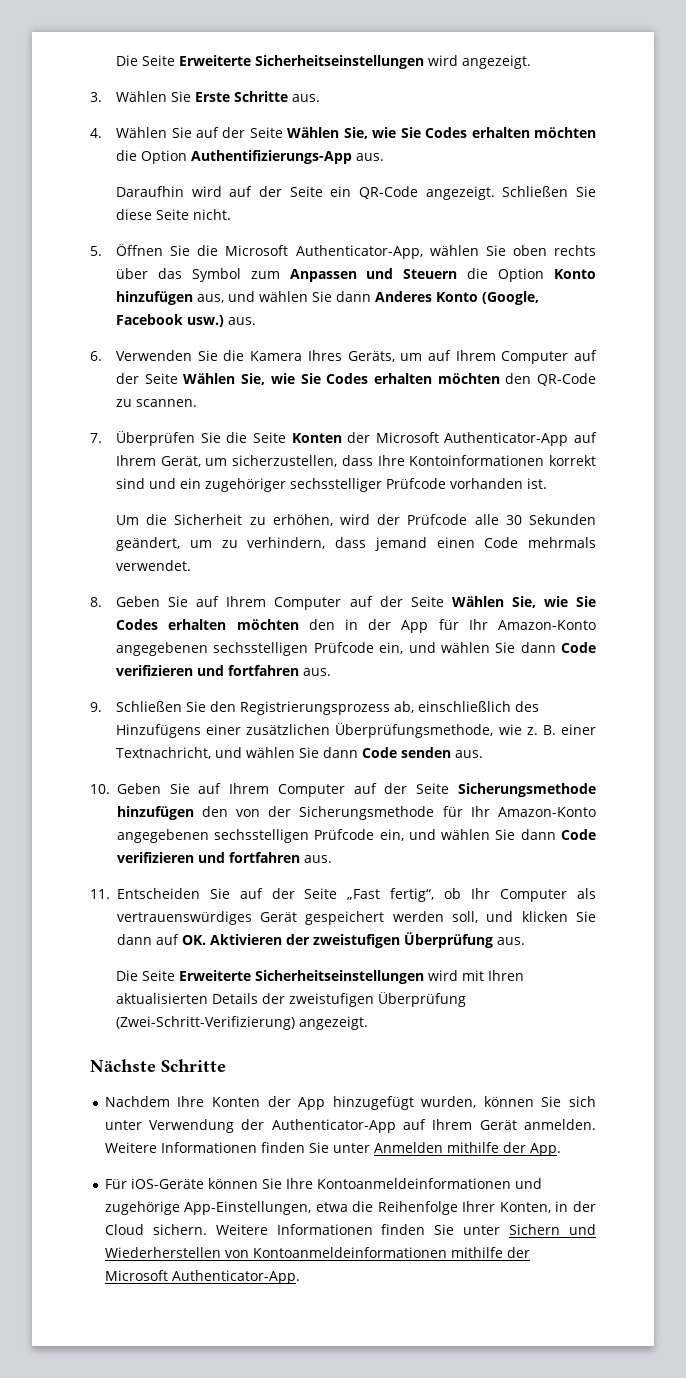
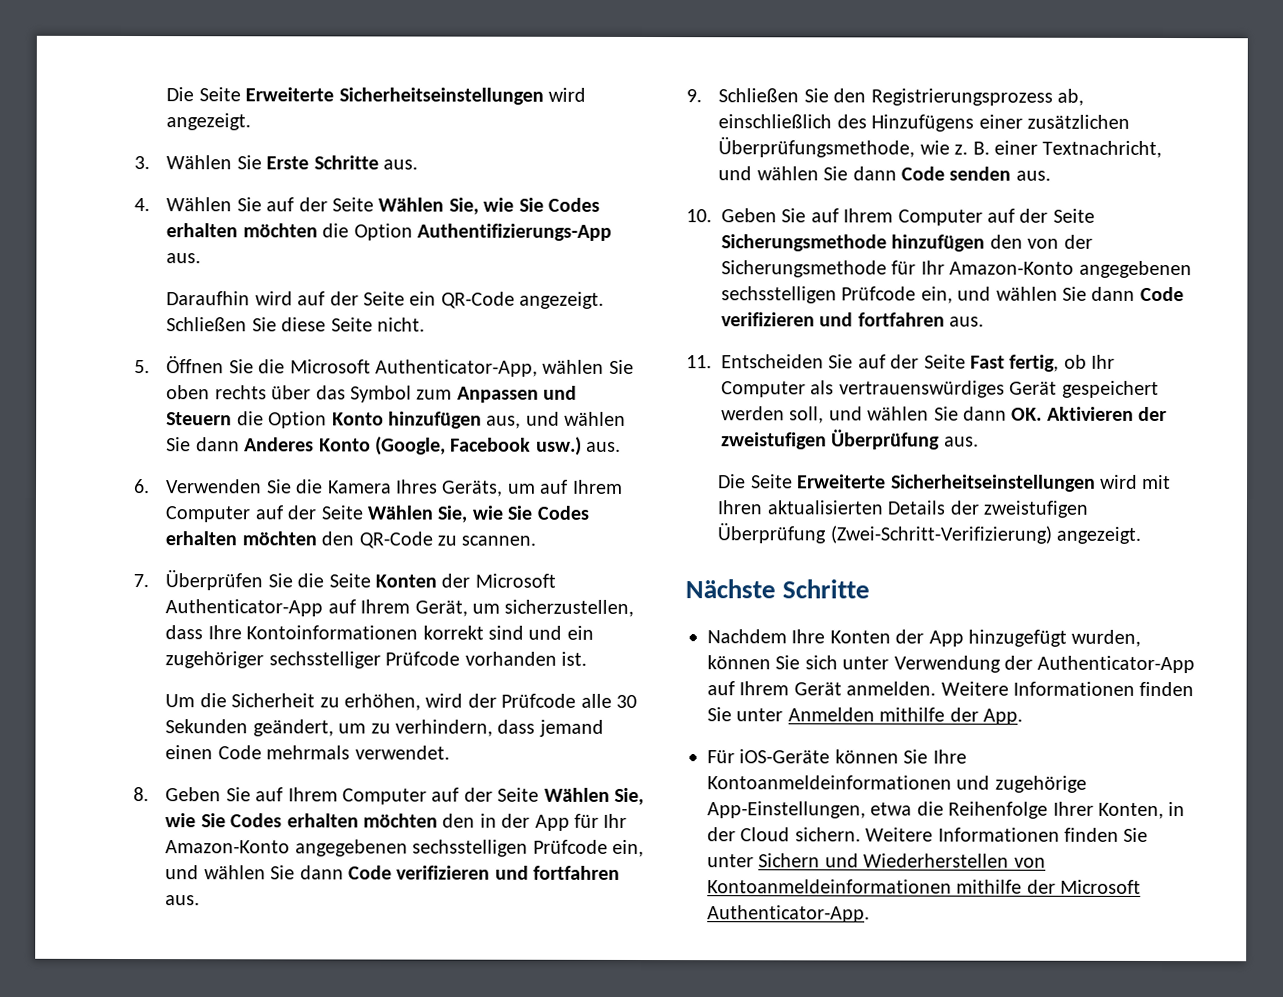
- 11. Entscheiden Sie auf der Seite „Fast fertig“, ob Ihr Computer als vertrauenswürdiges Gerät gespeichert werden soll, und klicken Sie dann auf OK. Aktivieren der zweistufigen Überprüfung aus.
+ 11. Entscheiden Sie auf der Seite Fast fertig, ob Ihr Computer als vertrauenswürdiges Gerät gespeichert werden soll, und wählen Sie dann OK. Aktivieren der zweistufigen Überprüfung aus.

